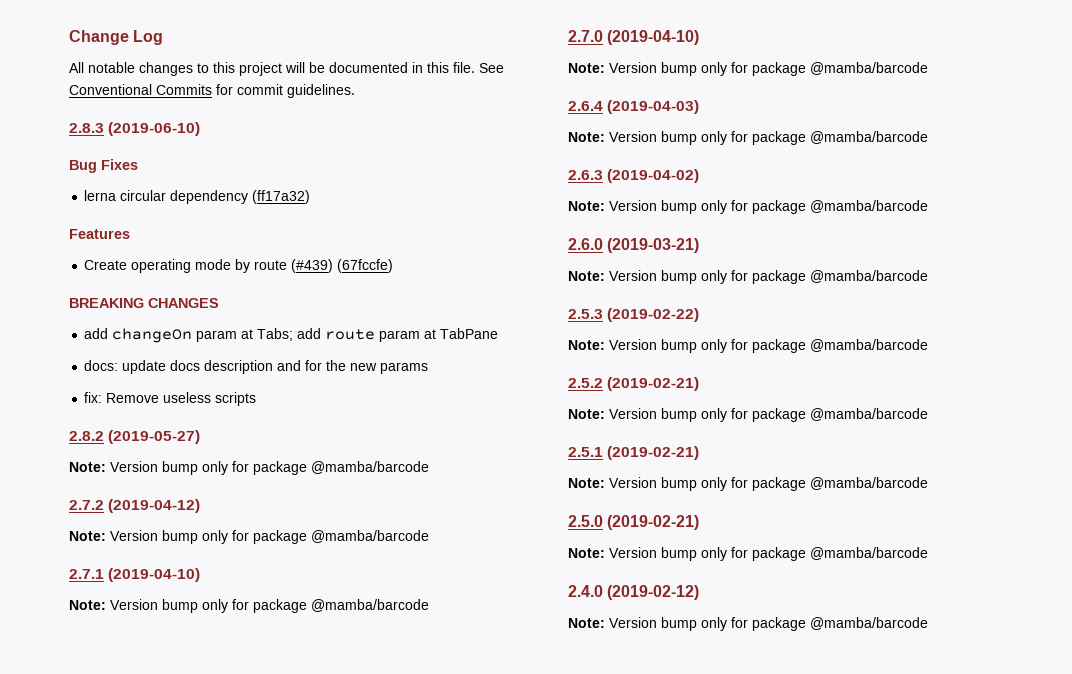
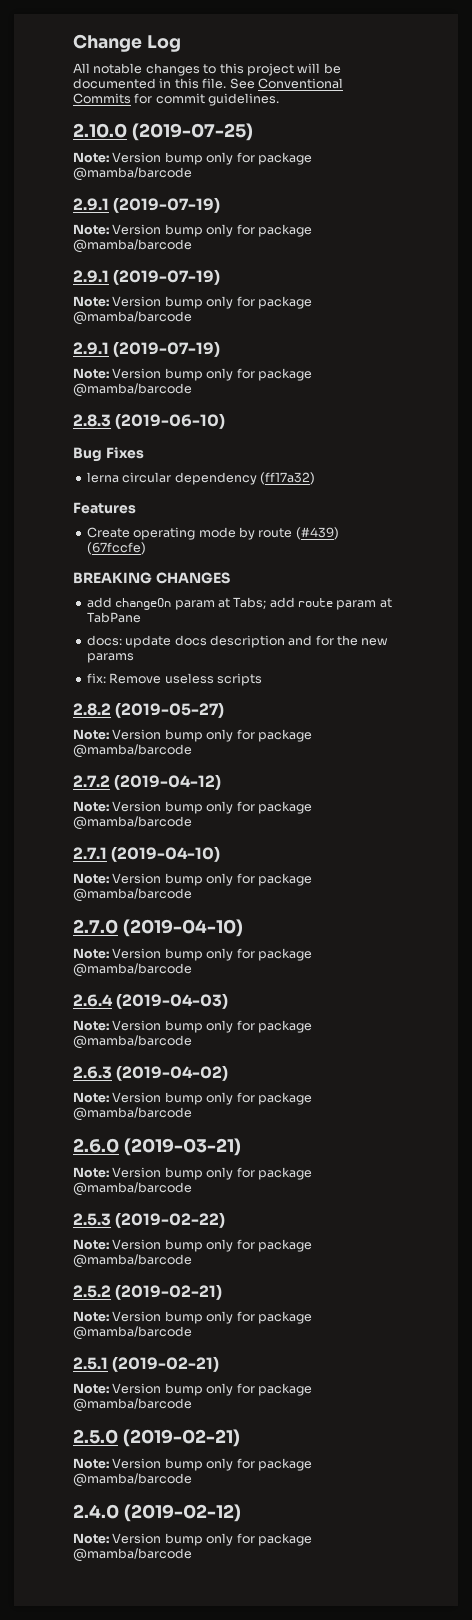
+ 2.10.0 (2019-07-25)
+ Note: Version bump only for package @mamba/barcode
+ 2.9.1 (2019-07-19)
+ Note: Version bump only for package @mamba/barcode
+ 2.9.1 (2019-07-19)
+ Note: Version bump only for package @mamba/barcode
+ 2.9.1 (2019-07-19)
+ Note: Version bump only for package @mamba/barcode

